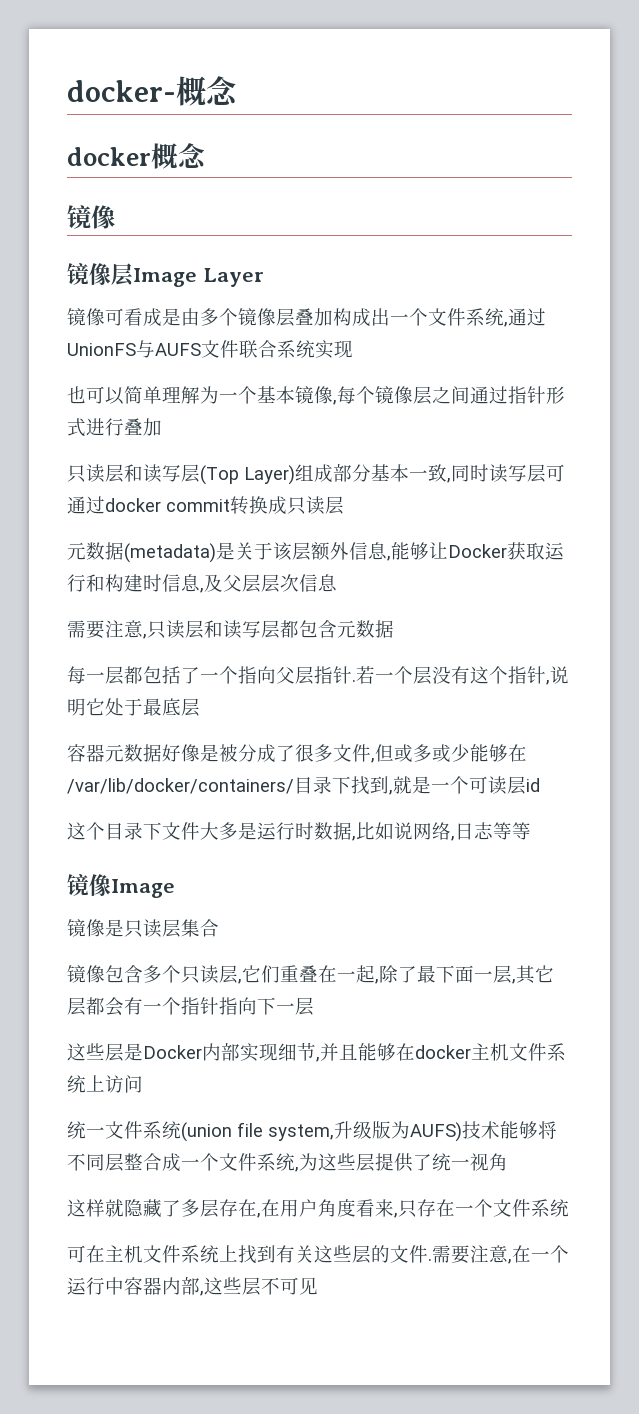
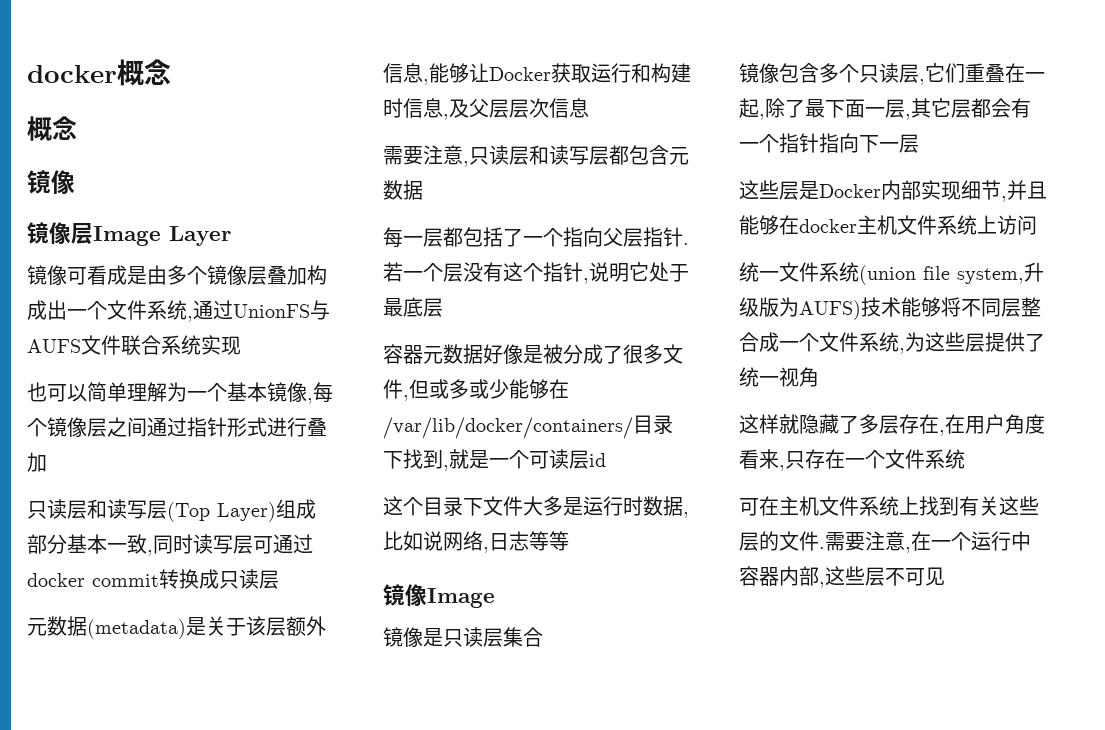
- docker-概念
  docker概念
+ 概念

